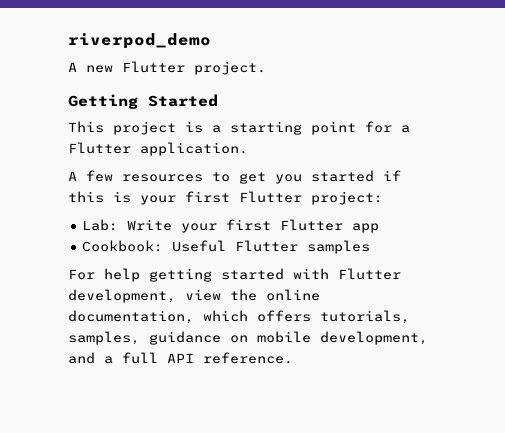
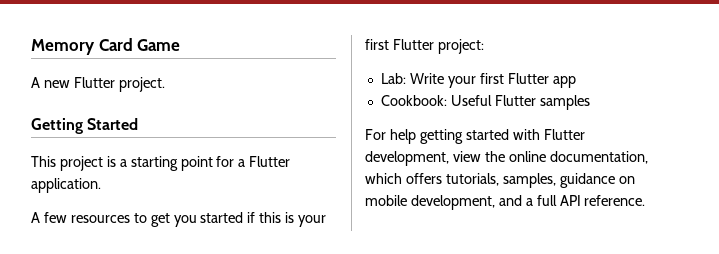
- riverpod_demo
+ Memory Card Game

